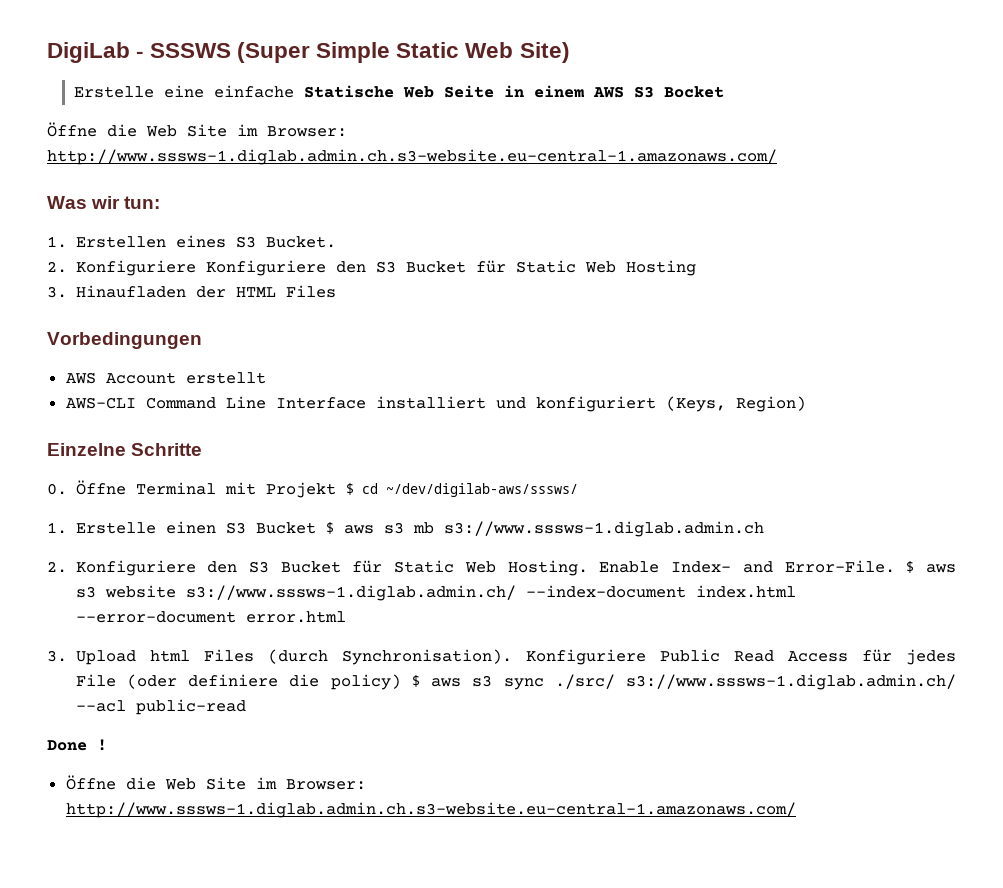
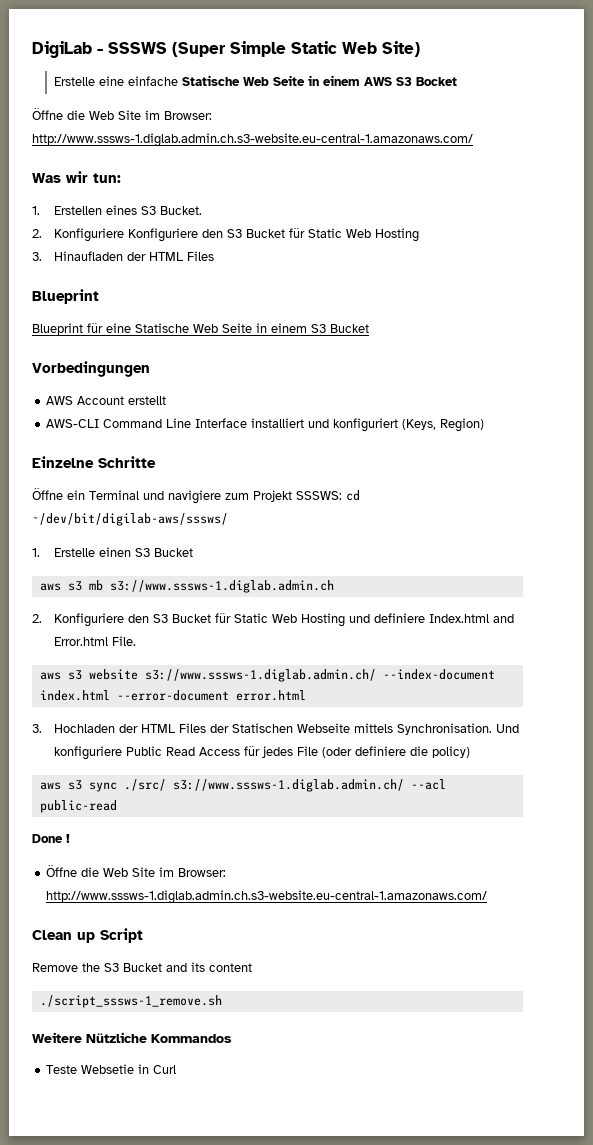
  3. Hinaufladen der HTML Files
+ Blueprint
+ Blueprint für eine Statische Web Seite in einem S3 Bucket
- 0. Öffne Terminal mit Projekt $ cd ~/dev/digilab-aws/sssws/
+ Öffne ein Terminal und navigiere zum Projekt SSSWS: cd ~/dev/bit/digilab-aws/sssws/
- 1. Erstelle einen S3 Bucket $ aws s3 mb s3://www.sssws-1.diglab.admin.ch
+ 1. Erstelle einen S3 Bucket
+ aws s3 mb s3://www.sssws-1.diglab.admin.ch
- 2. Konfiguriere den S3 Bucket für Static Web Hosting. Enable Index- and Error-File. $ aws s3 website s3://www.sssws-1.diglab.admin.ch/ --index-document index.html --error-document error.html
+ 2. Konfiguriere den S3 Bucket für Static Web Hosting und definiere Index.html and Error.html File.
+ aws s3 website s3://www.sssws-1.diglab.admin.ch/ --index-document index.html --error-document error.html
- 3. Upload html Files (durch Synchronisation). Konfiguriere Public Read Access für jedes File (oder definiere die policy) $ aws s3 sync ./src/ s3://www.sssws-1.diglab.admin.ch/ --acl public-read
+ 3. Hochladen der HTML Files der Statischen Webseite mittels Synchronisation. Und konfiguriere Public Read Access für jedes File (oder definiere die policy)
+ aws s3 sync ./src/ s3://www.sssws-1.diglab.admin.ch/ --acl public-read
+ Clean up Script
+ Remove the S3 Bucket and its content
+ ./script_sssws-1_remove.sh
+ Weitere Nützliche Kommandos
+ Teste Websetie in Curl

